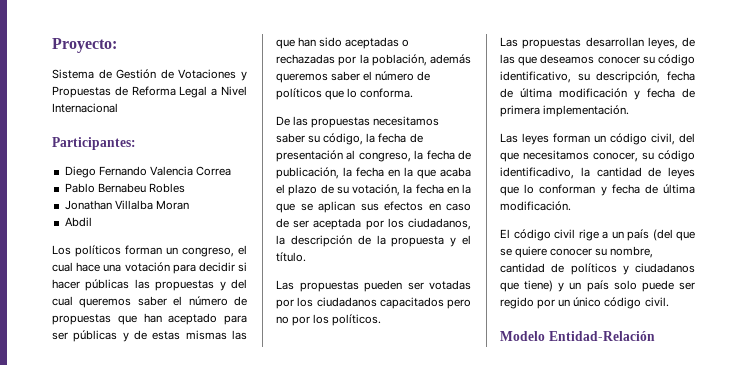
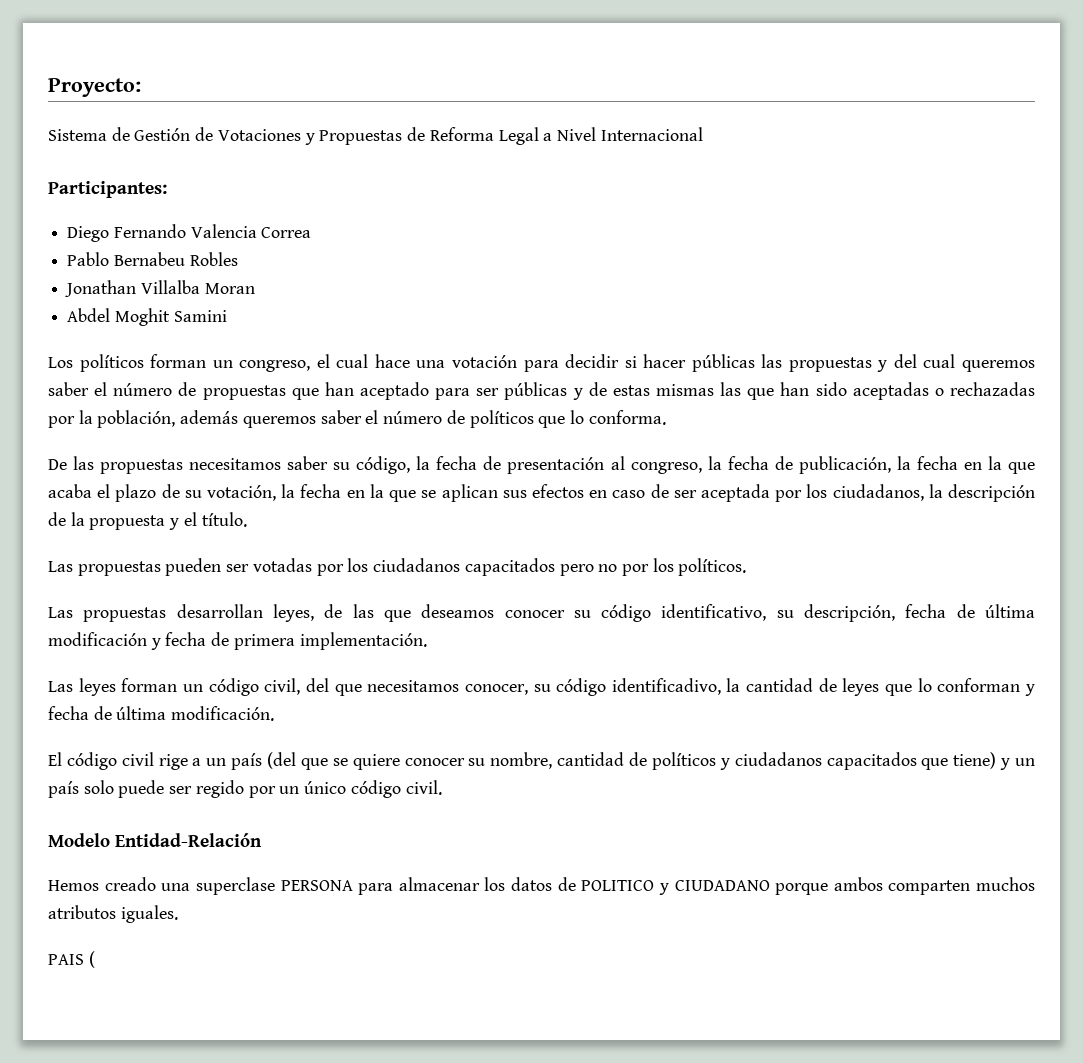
- Abdil
+ Abdel Moghit Samini
- El código civil rige a un país (del que se quiere conocer su nombre, cantidad de políticos y ciudadanos que tiene) y un país solo puede ser regido por un único código civil.
+ El código civil rige a un país (del que se quiere conocer su nombre, cantidad de políticos y ciudadanos capacitados que tiene) y un país solo puede ser regido por un único código civil.
+ Hemos creado una superclase PERSONA para almacenar los datos de POLITICO y CIUDADANO porque ambos comparten muchos atributos iguales.
+ PAIS (

